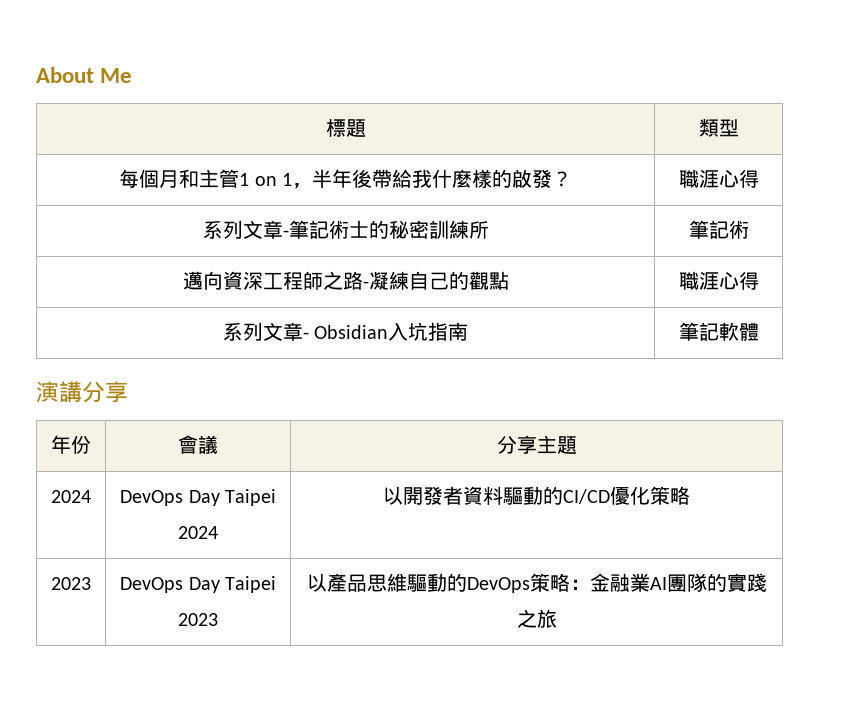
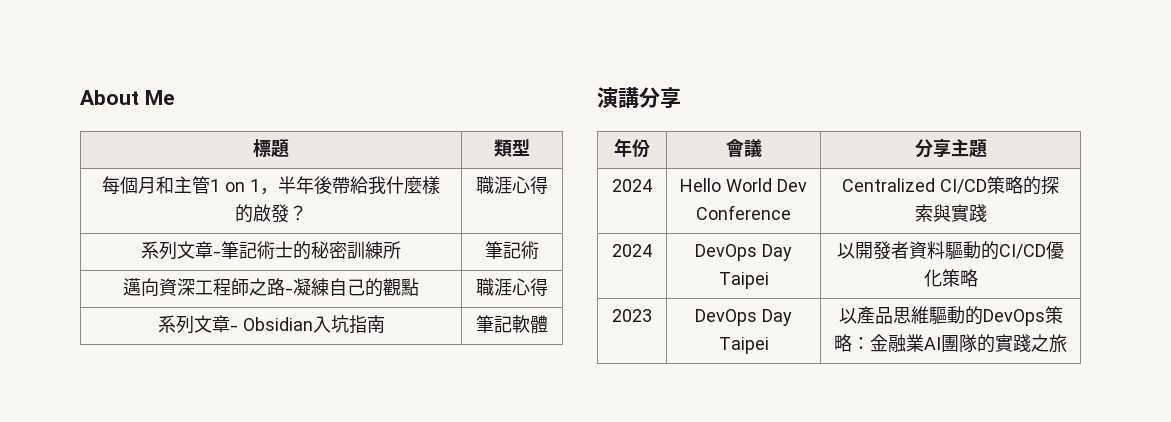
+ 2024 | Hello World Dev Conference | Centralized CI/CD策略的探索與實踐
- 2024 | DevOps Day Taipei 2024 | 以開發者資料驅動的CI/CD優化策略
+ 2024 | DevOps Day Taipei | 以開發者資料驅動的CI/CD優化策略
- 2023 | DevOps Day Taipei 2023 | 以產品思維驅動的DevOps策略：金融業AI團隊的實踐之旅
+ 2023 | DevOps Day Taipei | 以產品思維驅動的DevOps策略：金融業AI團隊的實踐之旅

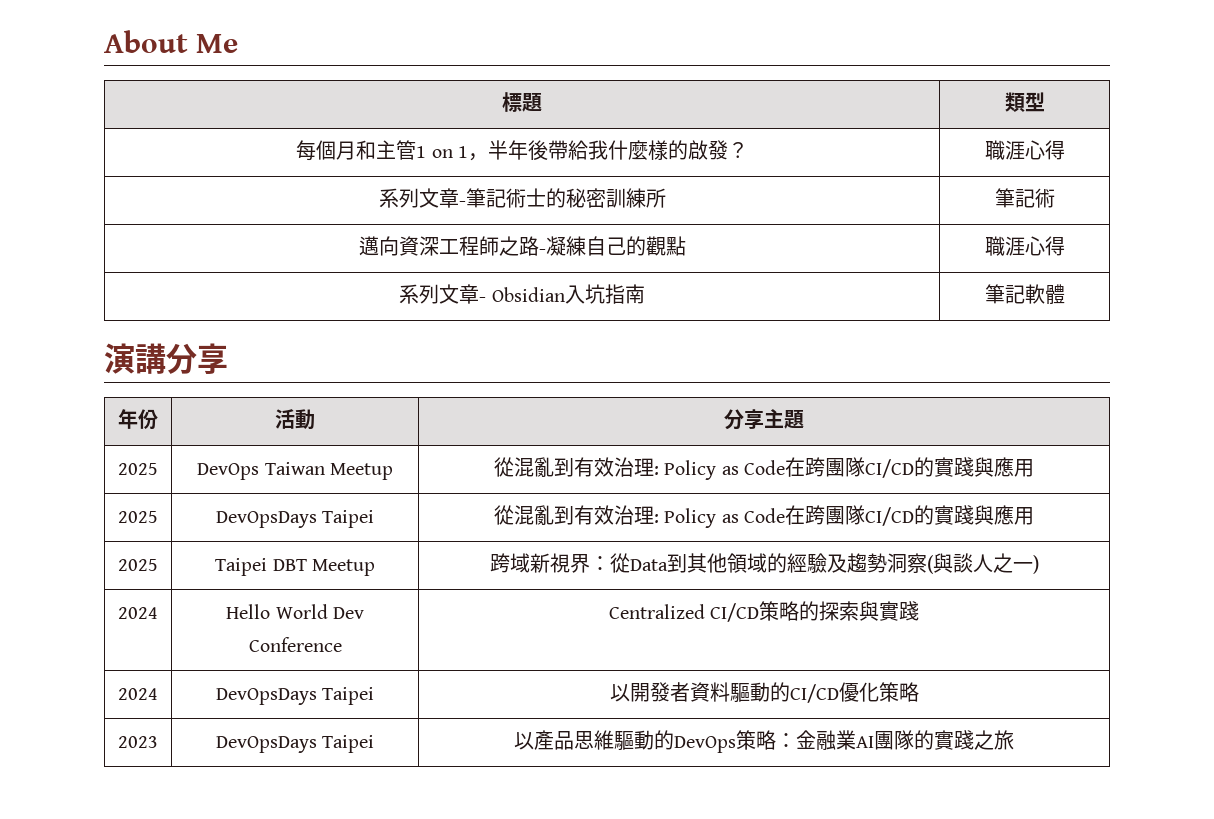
- 年份 | 會議 | 分享主題
+ 年份 | 活動 | 分享主題
+ 2025 | DevOps Taiwan Meetup | 從混亂到有效治理: Policy as Code在跨團隊CI/CD的實踐與應用
+ 2025 | DevOpsDays Taipei | 從混亂到有效治理: Policy as Code在跨團隊CI/CD的實踐與應用
+ 2025 | Taipei DBT Meetup | 跨域新視界：從Data到其他領域的經驗及趨勢洞察(與談人之一)
- 2024 | DevOps Day Taipei | 以開發者資料驅動的CI/CD優化策略
+ 2024 | DevOpsDays Taipei | 以開發者資料驅動的CI/CD優化策略
- 2023 | DevOps Day Taipei | 以產品思維驅動的DevOps策略：金融業AI團隊的實踐之旅
+ 2023 | DevOpsDays Taipei | 以產品思維驅動的DevOps策略：金融業AI團隊的實踐之旅

